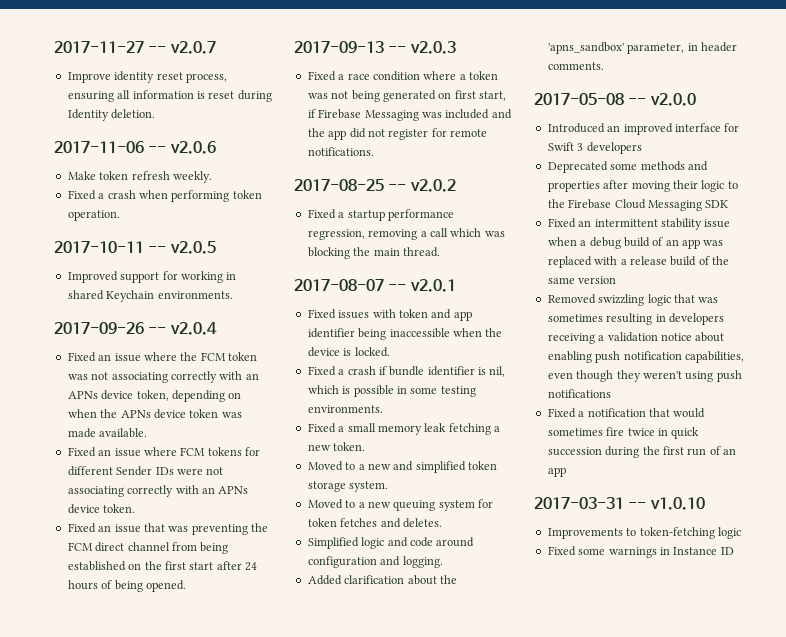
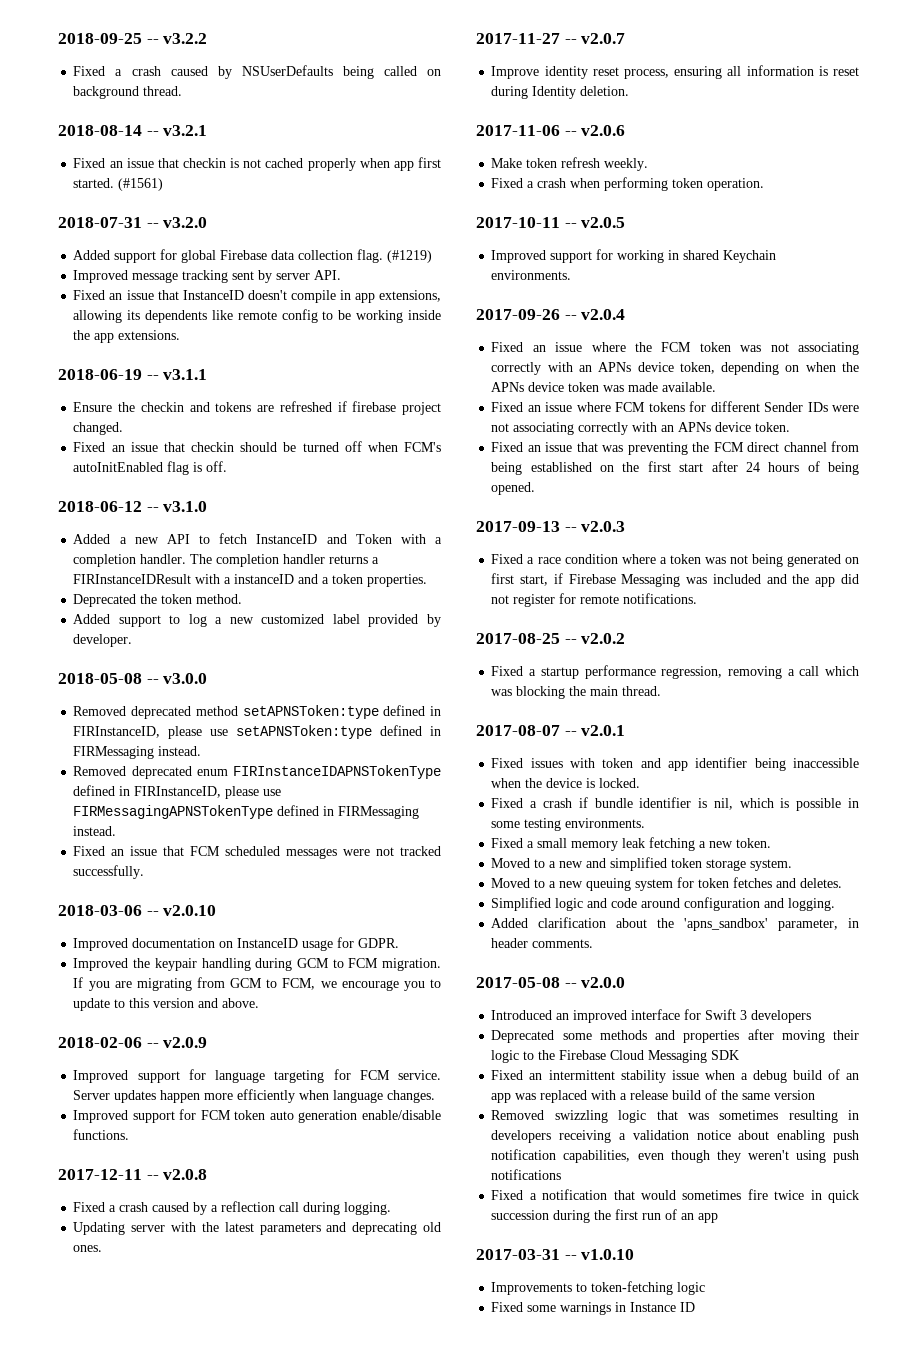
+ 2018-09-25 -- v3.2.2
+ Fixed a crash caused by NSUserDefaults being called on background thread.
+ 2018-08-14 -- v3.2.1
+ Fixed an issue that checkin is not cached properly when app first started. (#1561)
+ 2018-07-31 -- v3.2.0
+ Added support for global Firebase data collection flag. (#1219)
+ Improved message tracking sent by server API.
+ Fixed an issue that InstanceID doesn't compile in app extensions, allowing its dependents like remote config to be working inside the app extensions.
+ 2018-06-19 -- v3.1.1
+ Ensure the checkin and tokens are refreshed if firebase project changed.
+ Fixed an issue that checkin should be turned off when FCM's autoInitEnabled flag is off.
+ 2018-06-12 -- v3.1.0
+ Added a new API to fetch InstanceID and Token with a completion handler. The completion handler returns a FIRInstanceIDResult with a instanceID and a token properties.
+ Deprecated the token method.
+ Added support to log a new customized label provided by developer.
+ 2018-05-08 -- v3.0.0
+ Removed deprecated method setAPNSToken:type defined in FIRInstanceID, please use setAPNSToken:type defined in FIRMessaging instead.
+ Removed deprecated enum FIRInstanceIDAPNSTokenType defined in FIRInstanceID, please use FIRMessagingAPNSTokenType defined in FIRMessaging instead.
+ Fixed an issue that FCM scheduled messages were not tracked successfully.
+ 2018-03-06 -- v2.0.10
+ Improved documentation on InstanceID usage for GDPR.
+ Improved the keypair handling during GCM to FCM migration. If you are migrating from GCM to FCM, we encourage you to update to this version and above.
+ 2018-02-06 -- v2.0.9
+ Improved support for language targeting for FCM service. Server updates happen more efficiently when language changes.
+ Improved support for FCM token auto generation enable/disable functions.
+ 2017-12-11 -- v2.0.8
+ Fixed a crash caused by a reflection call during logging.
+ Updating server with the latest parameters and deprecating old ones.

